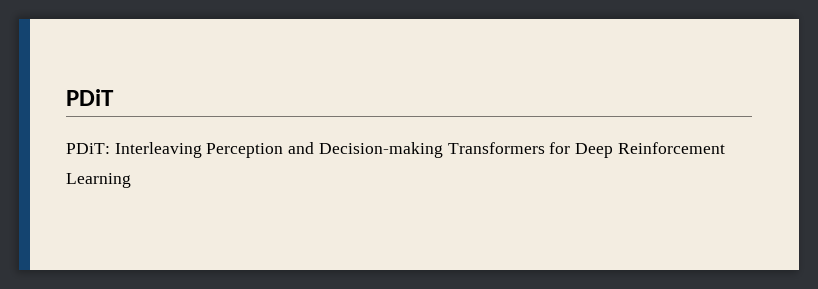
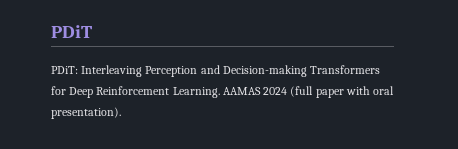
- PDiT: Interleaving Perception and Decision-making Transformers for Deep Reinforcement Learning
+ PDiT: Interleaving Perception and Decision-making Transformers for Deep Reinforcement Learning. AAMAS 2024 (full paper with oral presentation).

